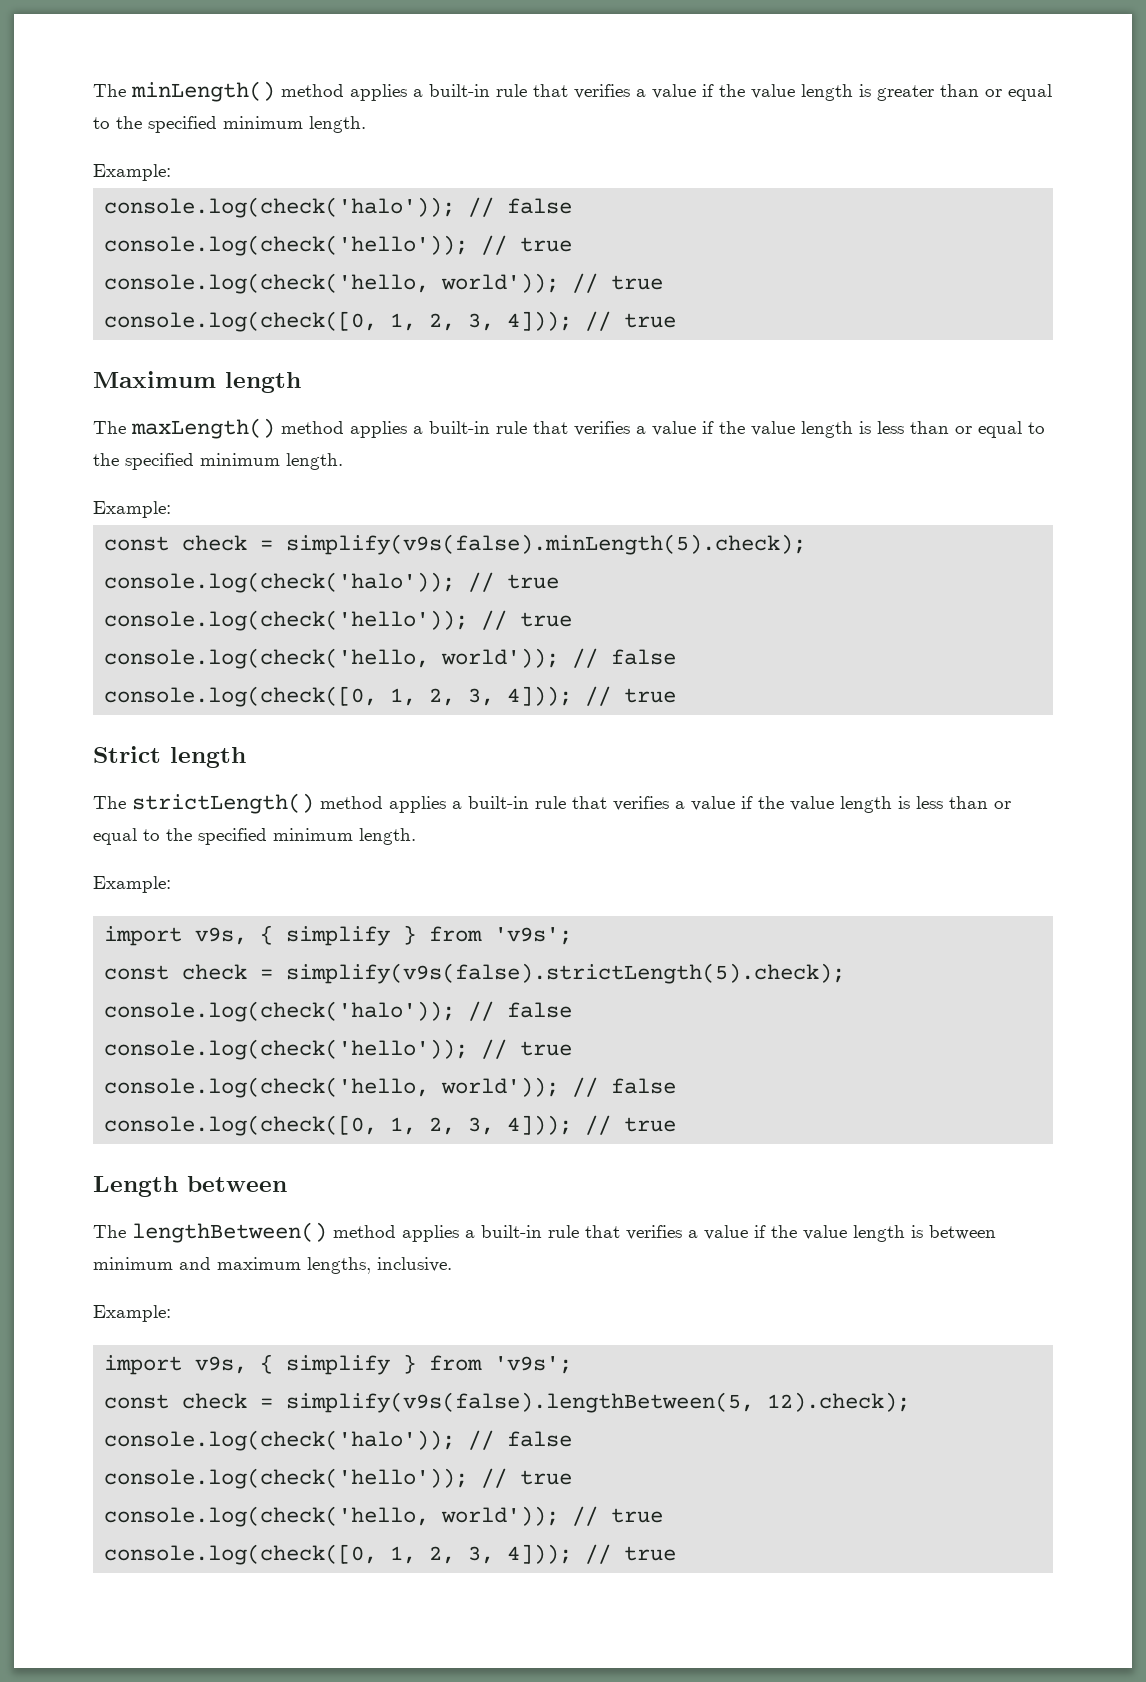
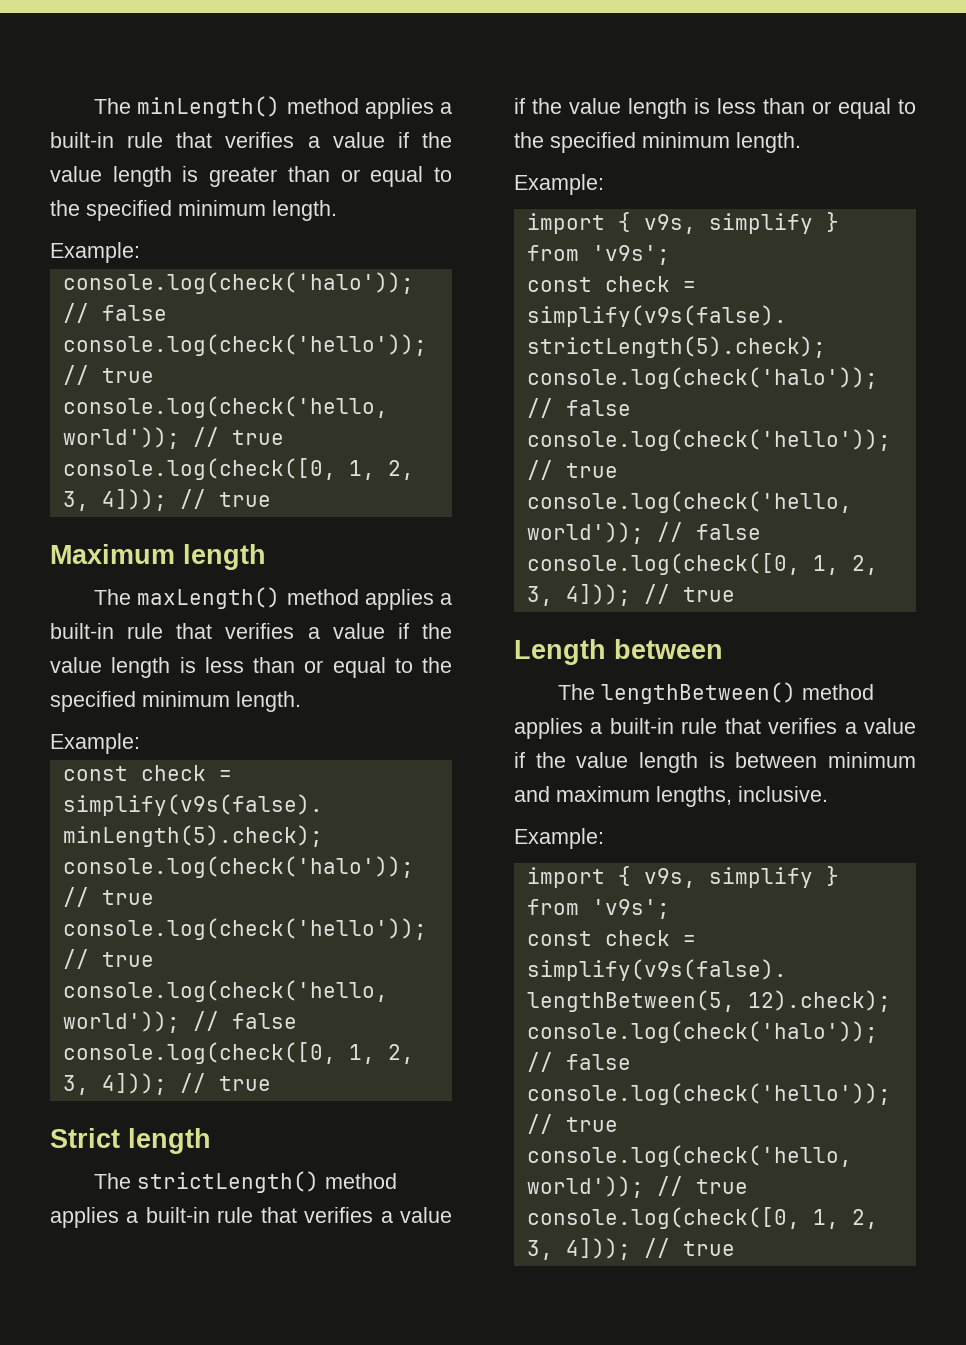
  The strictLength() method applies a built-in rule that verifies a value if the value length is less than or equal to the specified minimum length.
  Example:
- import v9s, { simplify } from 'v9s';
+ import { v9s, simplify } from 'v9s';
  The lengthBetween() method applies a built-in rule that verifies a value if the value length is between minimum and maximum lengths, inclusive.
  Example:
- import v9s, { simplify } from 'v9s';
+ import { v9s, simplify } from 'v9s';

